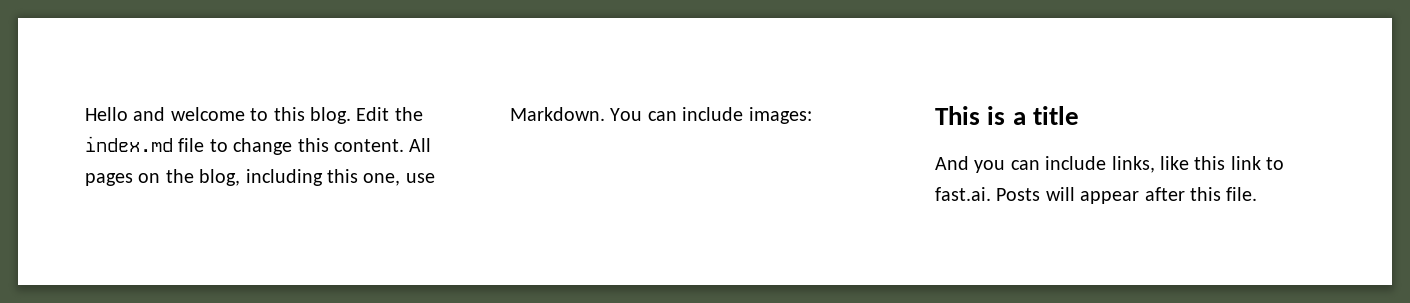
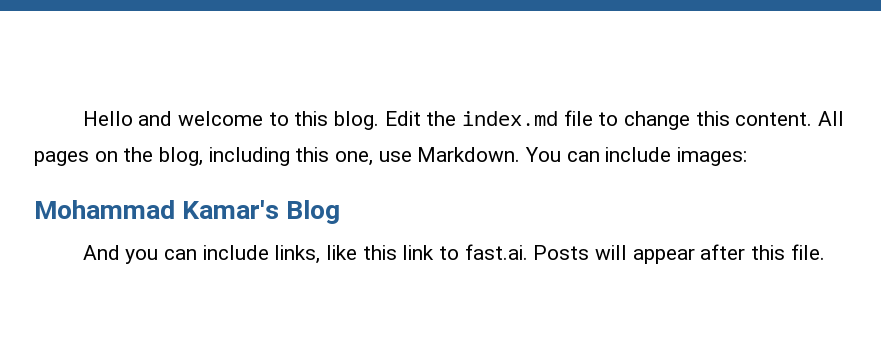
- This is a title
+ Mohammad Kamar's Blog

